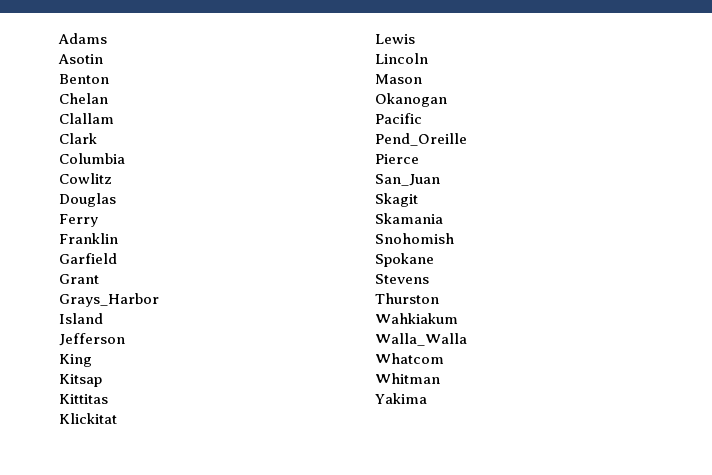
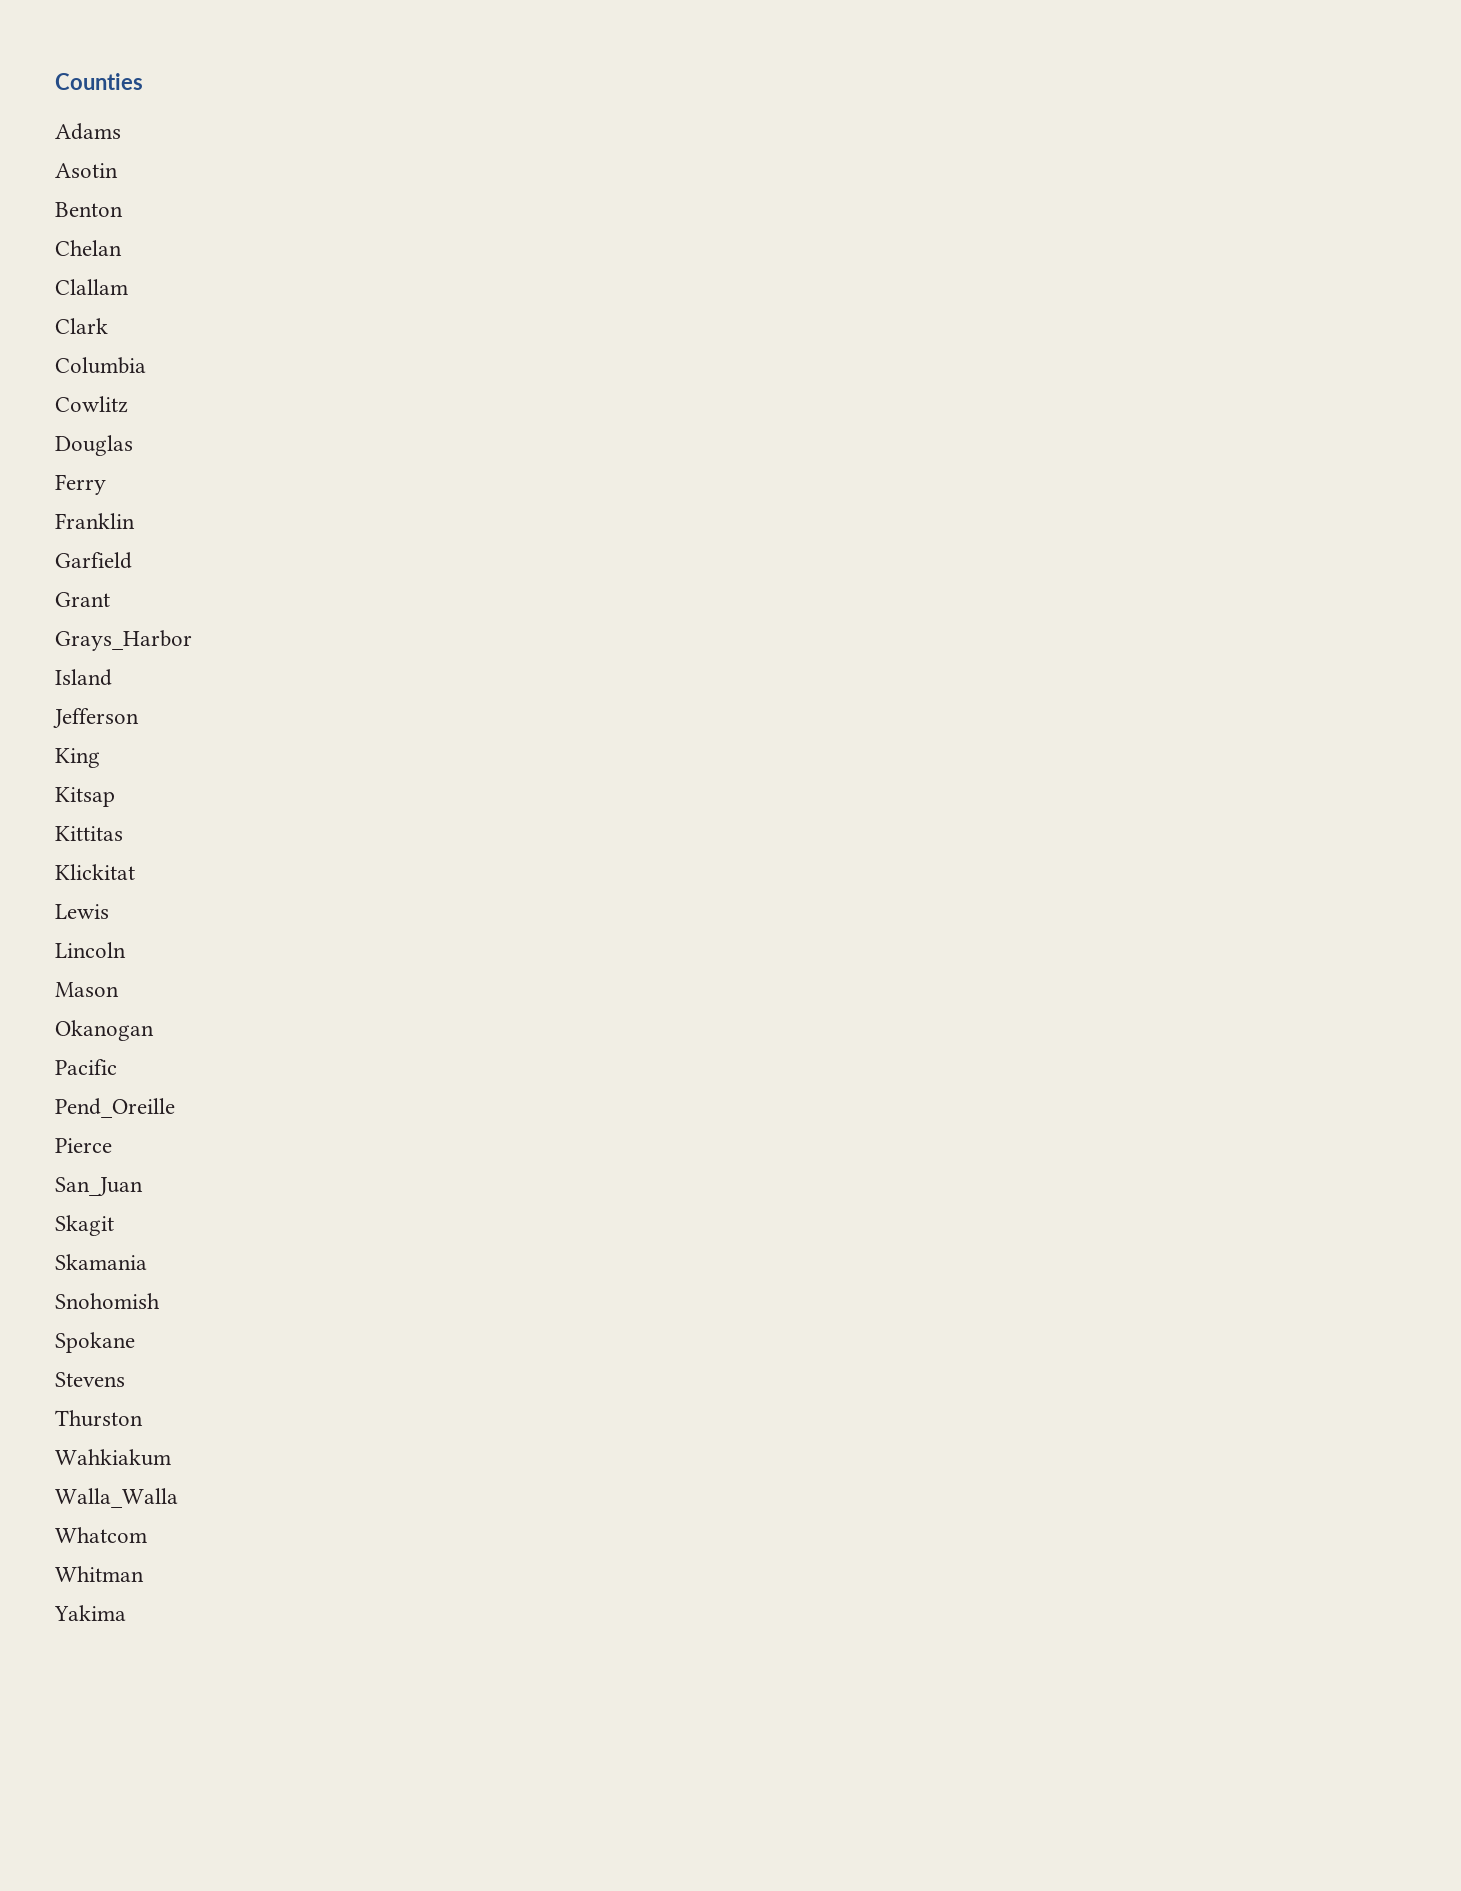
+ Counties

